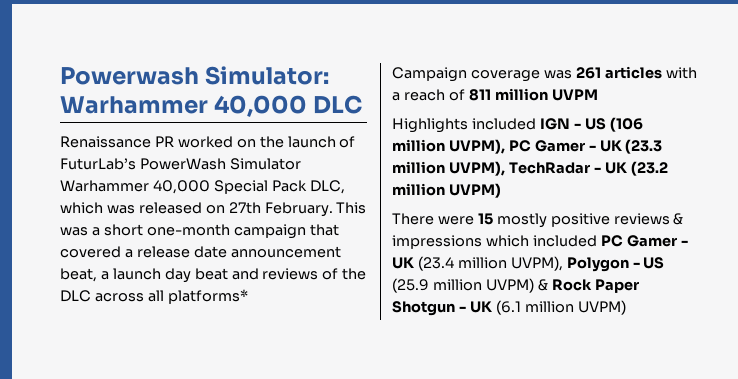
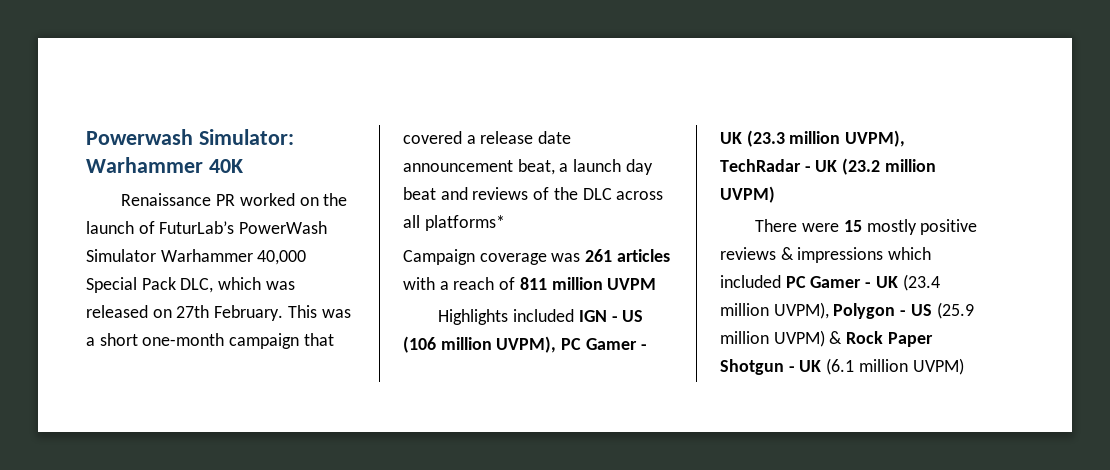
- Powerwash Simulator: Warhammer 40,000 DLC
+ Powerwash Simulator: Warhammer 40K

